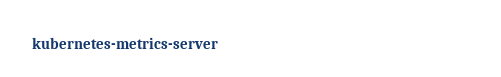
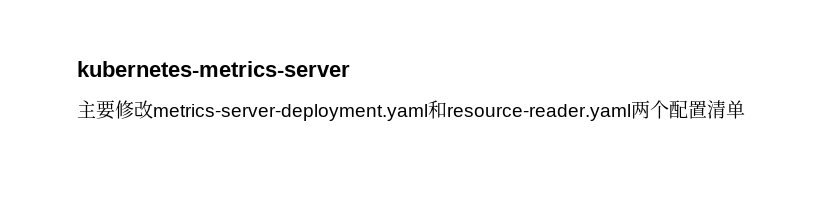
+ 主要修改metrics-server-deployment.yaml和resource-reader.yaml两个配置清单

